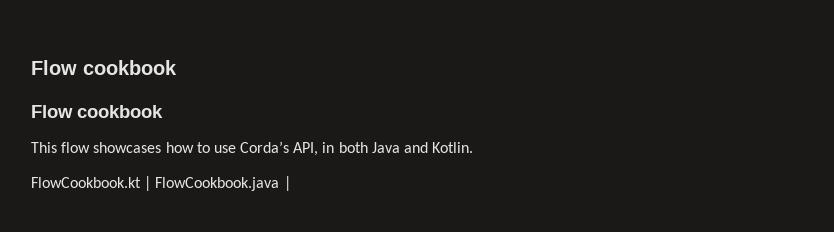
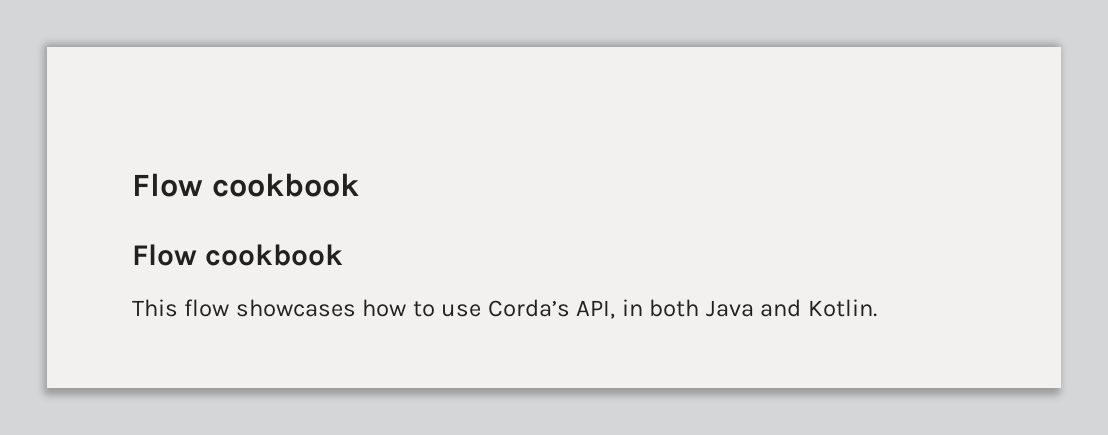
- FlowCookbook.kt | FlowCookbook.java |

